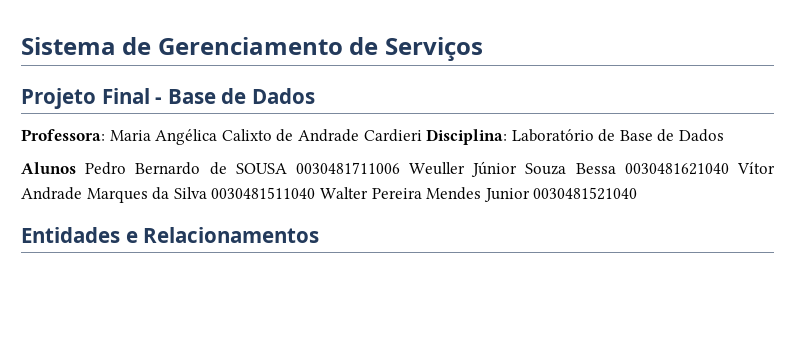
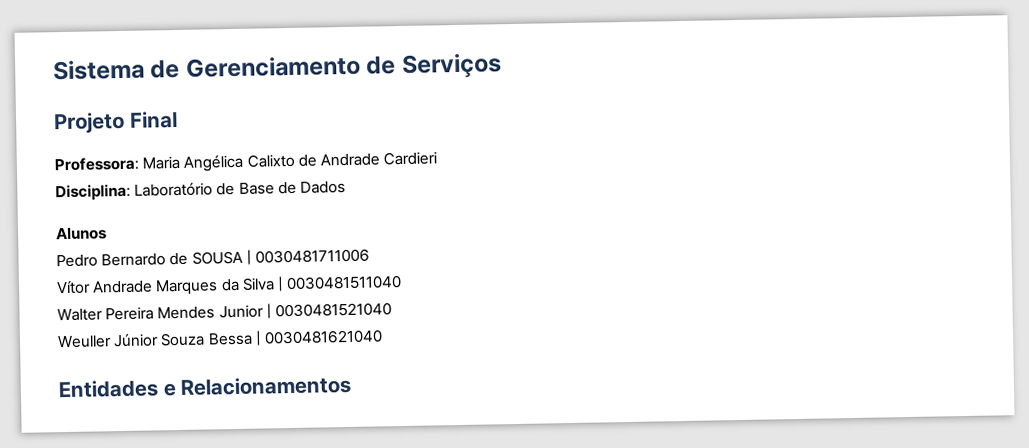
- Projeto Final - Base de Dados
+ Projeto Final
- Professora: Maria Angélica Calixto de Andrade Cardieri Disciplina: Laboratório de Base de Dados
+ Professora: Maria Angélica Calixto de Andrade Cardieri
+ Disciplina: Laboratório de Base de Dados
- Alunos Pedro Bernardo de SOUSA 0030481711006 Weuller Júnior Souza Bessa 0030481621040 Vítor Andrade Marques da Silva 0030481511040 Walter Pereira Mendes Junior 0030481521040
+ Alunos
+ Pedro Bernardo de SOUSA | 0030481711006
+ Vítor Andrade Marques da Silva | 0030481511040
+ Walter Pereira Mendes Junior | 0030481521040
+ Weuller Júnior Souza Bessa | 0030481621040

